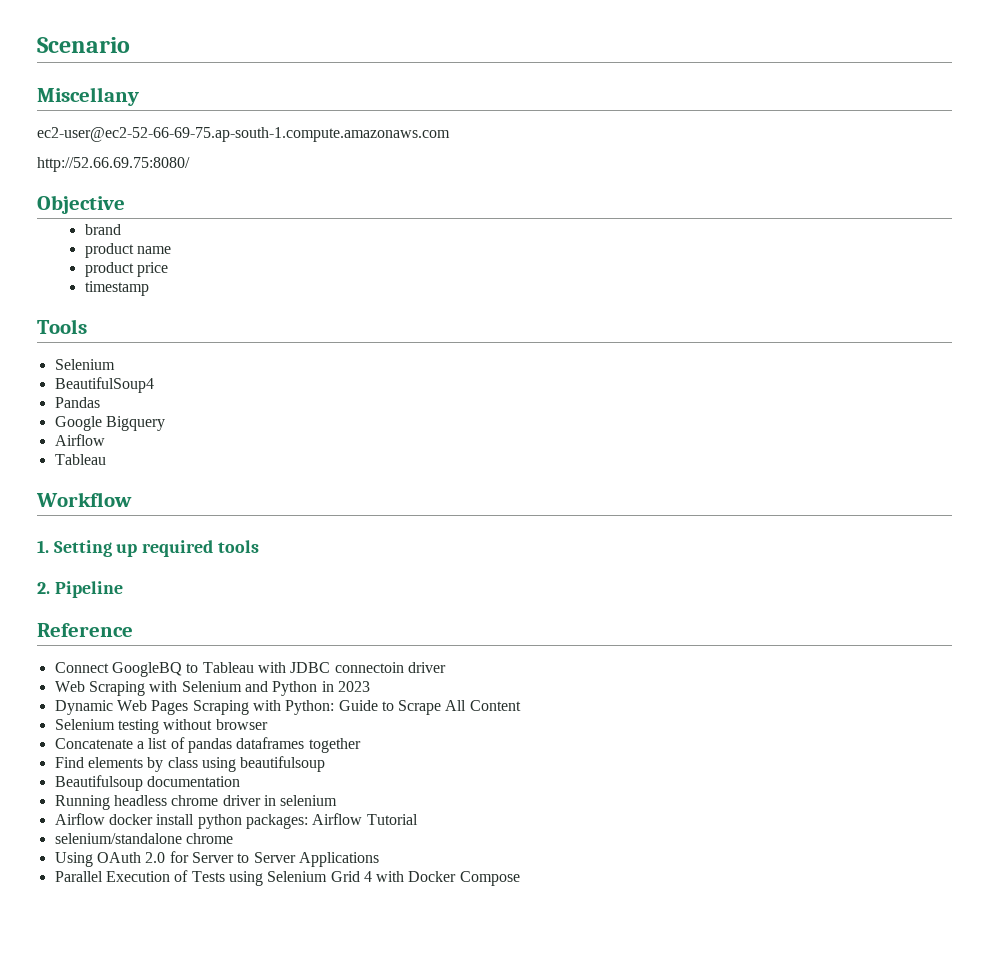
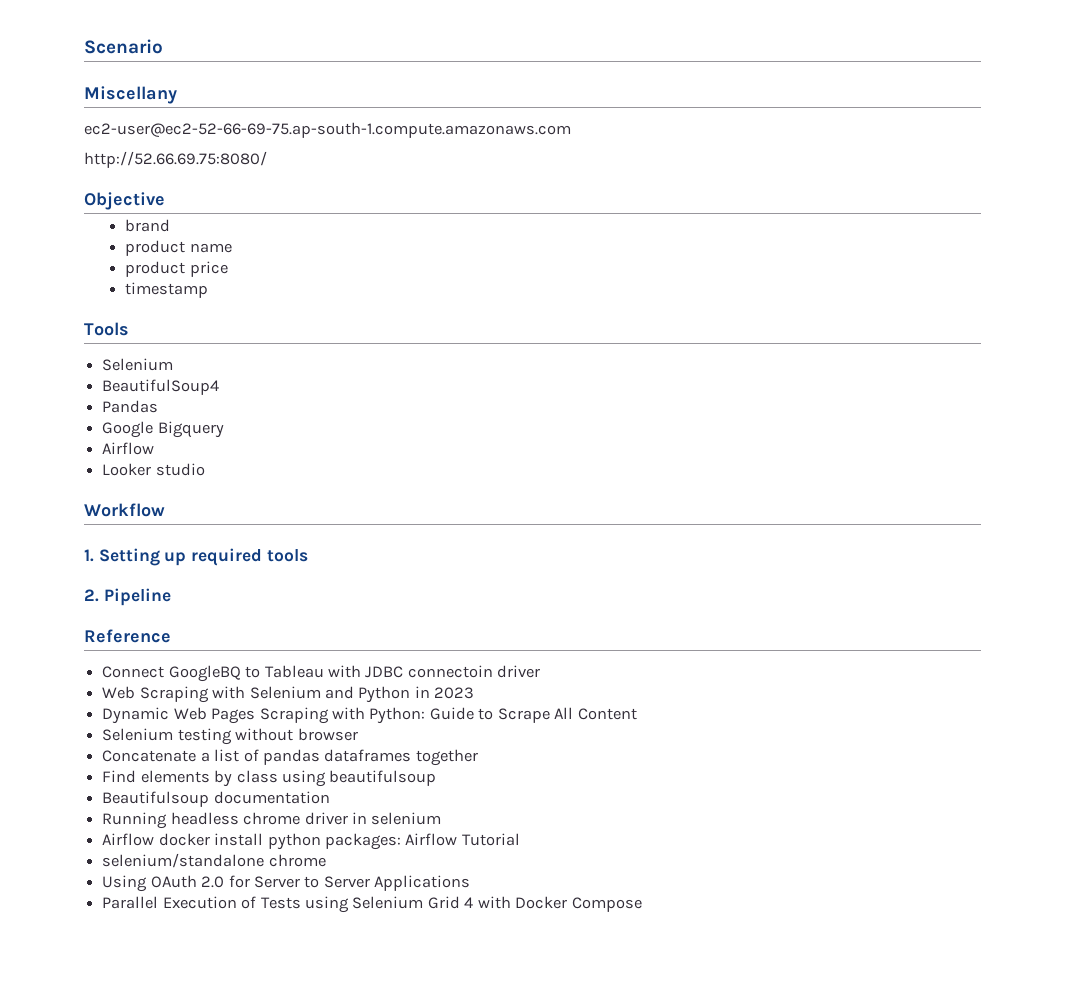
  Google Bigquery
  Airflow
- Tableau
+ Looker studio

